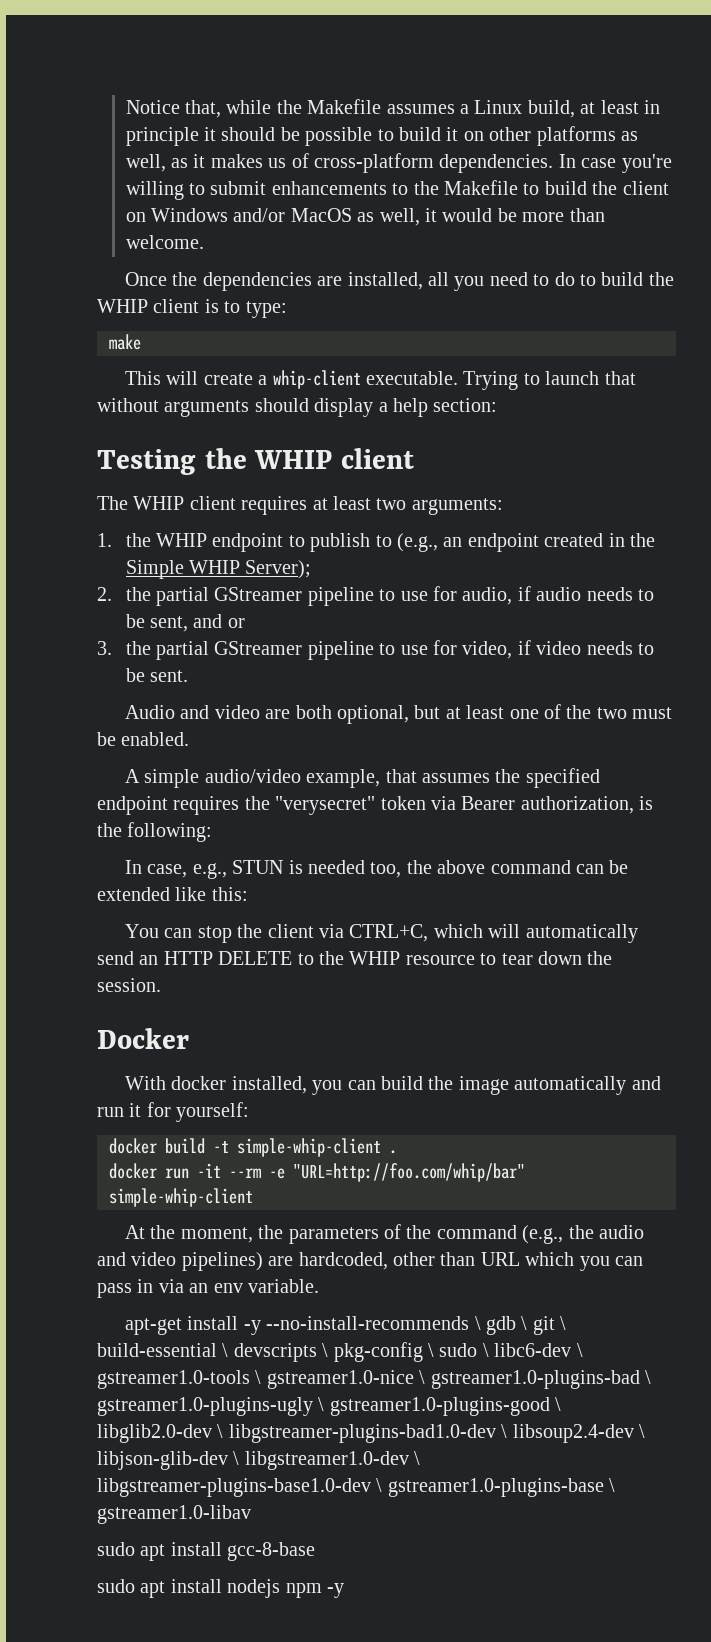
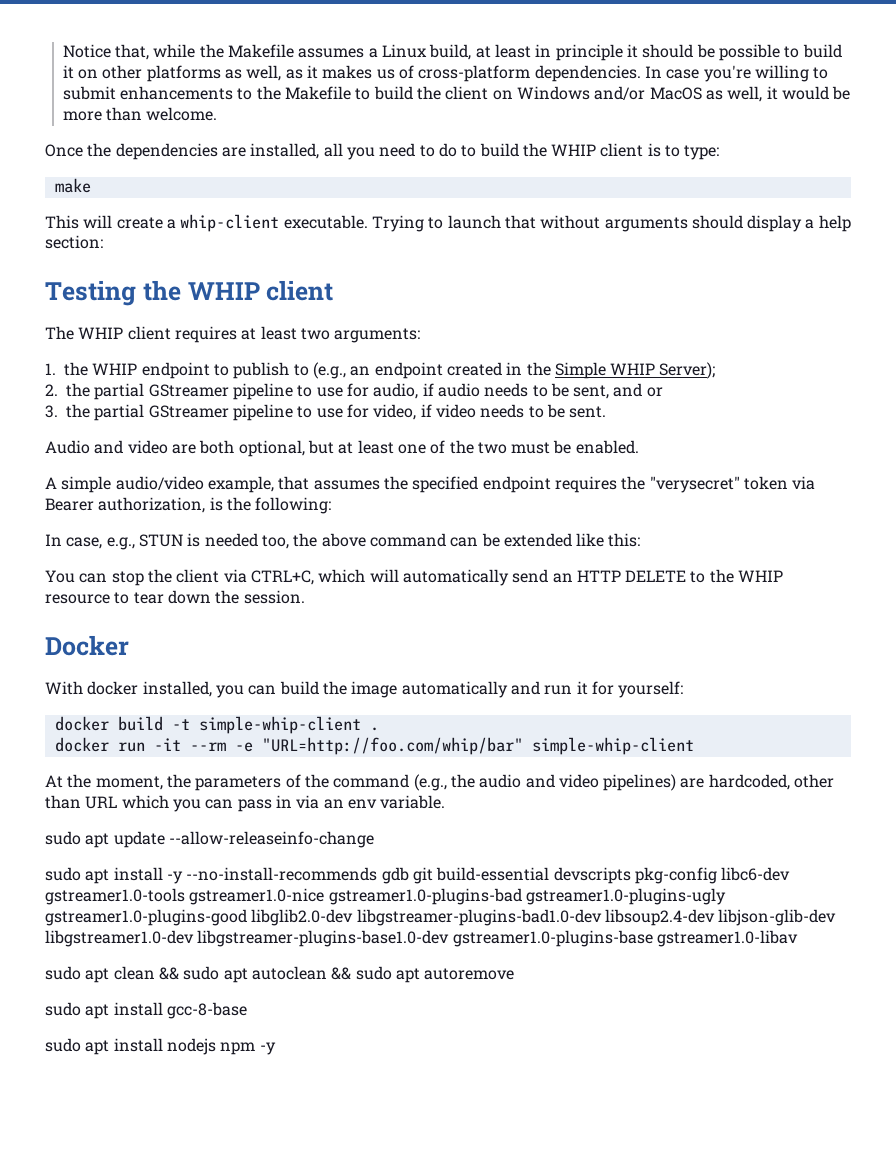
- apt-get install -y --no-install-recommends \ gdb \ git \ build-essential \ devscripts \ pkg-config \ sudo \ libc6-dev \ gstreamer1.0-tools \ gstreamer1.0-nice \ gstreamer1.0-plugins-bad \ gstreamer1.0-plugins-ugly \ gstreamer1.0-plugins-good \ libglib2.0-dev \ libgstreamer-plugins-bad1.0-dev \ libsoup2.4-dev \ libjson-glib-dev \ libgstreamer1.0-dev \ libgstreamer-plugins-base1.0-dev \ gstreamer1.0-plugins-base \ gstreamer1.0-libav
+ sudo apt update --allow-releaseinfo-change
+ sudo apt install -y --no-install-recommends gdb git build-essential devscripts pkg-config libc6-dev gstreamer1.0-tools gstreamer1.0-nice gstreamer1.0-plugins-bad gstreamer1.0-plugins-ugly gstreamer1.0-plugins-good libglib2.0-dev libgstreamer-plugins-bad1.0-dev libsoup2.4-dev libjson-glib-dev libgstreamer1.0-dev libgstreamer-plugins-base1.0-dev gstreamer1.0-plugins-base gstreamer1.0-libav
+ sudo apt clean && sudo apt autoclean && sudo apt autoremove

